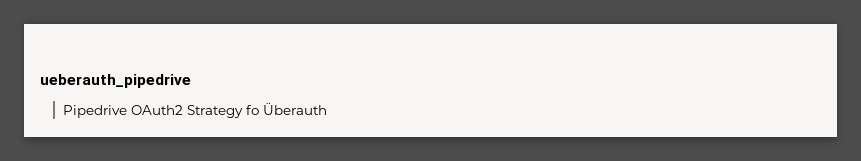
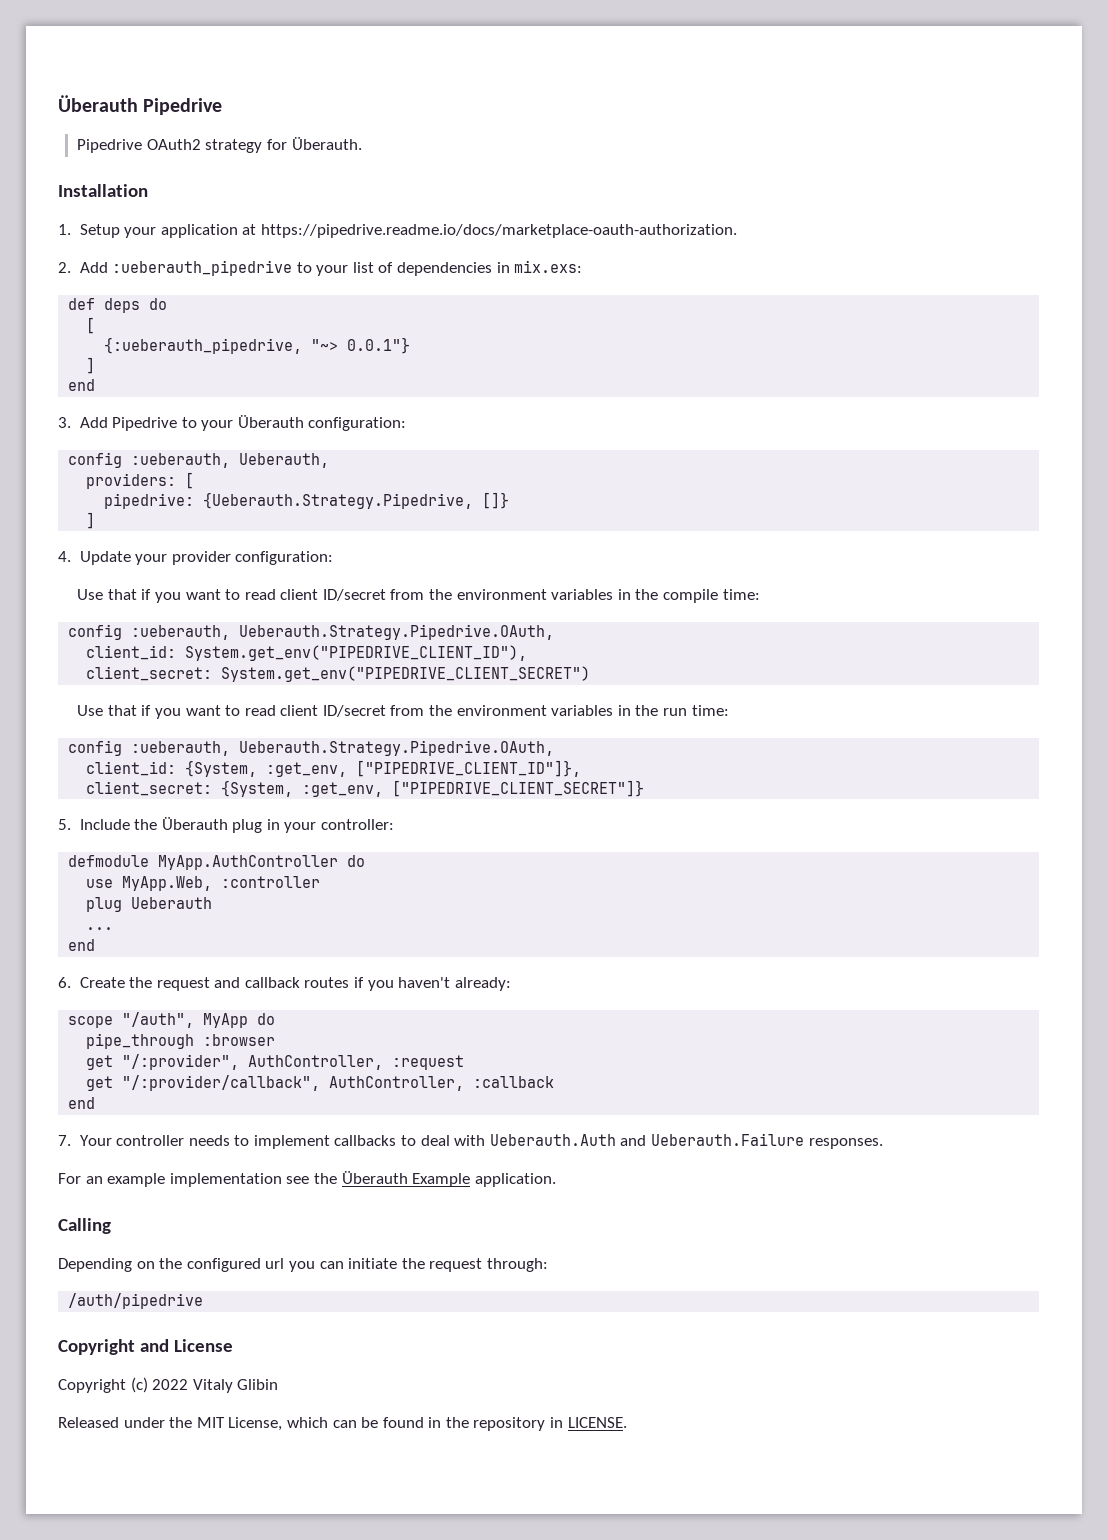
- ueberauth_pipedrive
+ Überauth Pipedrive
- Pipedrive OAuth2 Strategy fo Überauth
+ Pipedrive OAuth2 strategy for Überauth.
+ Installation
+ 1. Setup your application at https://pipedrive.readme.io/docs/marketplace-oauth-authorization.
+ 2. Add :ueberauth_pipedrive to your list of dependencies in mix.exs:
+ def deps do
+ [
+ {:ueberauth_pipedrive, "~> 0.0.1"}
+ ]
+ end
+ 3. Add Pipedrive to your Überauth configuration:
+ config :ueberauth, Ueberauth,
+ providers: [
+ pipedrive: {Ueberauth.Strategy.Pipedrive, []}
+ ]
+ 4. Update your provider configuration:
+ Use that if you want to read client ID/secret from the environment variables in the compile time:
+ config :ueberauth, Ueberauth.Strategy.Pipedrive.OAuth,
+ client_id: System.get_env("PIPEDRIVE_CLIENT_ID"),
+ client_secret: System.get_env("PIPEDRIVE_CLIENT_SECRET")
+ Use that if you want to read client ID/secret from the environment variables in the run time:
+ config :ueberauth, Ueberauth.Strategy.Pipedrive.OAuth,
+ client_id: {System, :get_env, ["PIPEDRIVE_CLIENT_ID"]},
+ client_secret: {System, :get_env, ["PIPEDRIVE_CLIENT_SECRET"]}
+ 5. Include the Überauth plug in your controller:
+ defmodule MyApp.AuthController do
+ use MyApp.Web, :controller
+ plug Ueberauth
+ ...
+ end
+ 6. Create the request and callback routes if you haven't already:
+ scope "/auth", MyApp do
+ pipe_through :browser
+ get "/:provider", AuthController, :request
+ get "/:provider/callback", AuthController, :callback
+ end
+ 7. Your controller needs to implement callbacks to deal with Ueberauth.Auth and Ueberauth.Failure responses.
+ For an example implementation see the Überauth Example application.
+ Calling
+ Depending on the configured url you can initiate the request through:
+ /auth/pipedrive
+ Copyright and License
+ Copyright (c) 2022 Vitaly Glibin
+ Released under the MIT License, which can be found in the repository in LICENSE.

